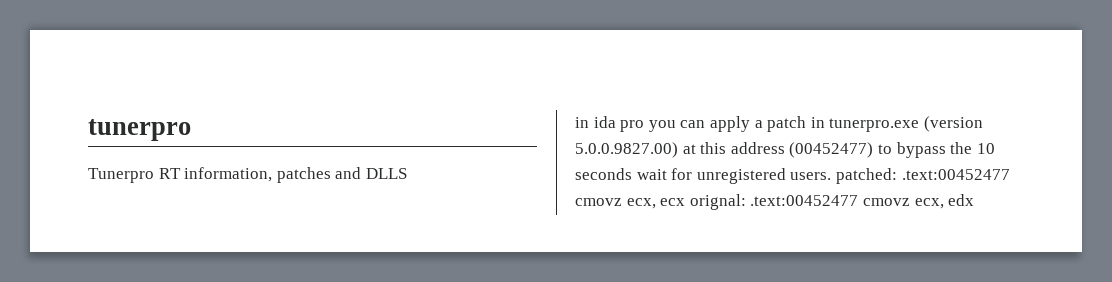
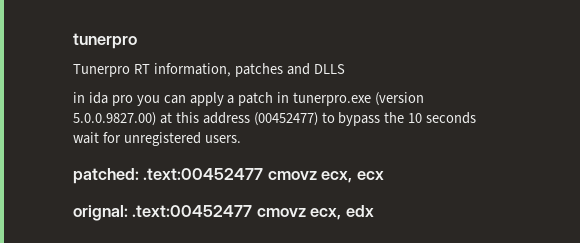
- in ida pro you can apply a patch in tunerpro.exe (version 5.0.0.9827.00) at this address (00452477) to bypass the 10 seconds wait for unregistered users. patched: .text:00452477 cmovz ecx, ecx orignal: .text:00452477 cmovz ecx, edx
+ in ida pro you can apply a patch in tunerpro.exe (version 5.0.0.9827.00) at this address (00452477) to bypass the 10 seconds wait for unregistered users.
+ patched: .text:00452477 cmovz ecx, ecx
+ orignal: .text:00452477 cmovz ecx, edx

